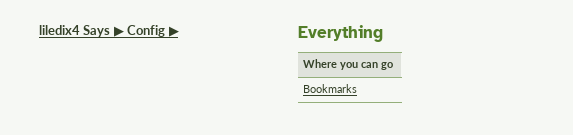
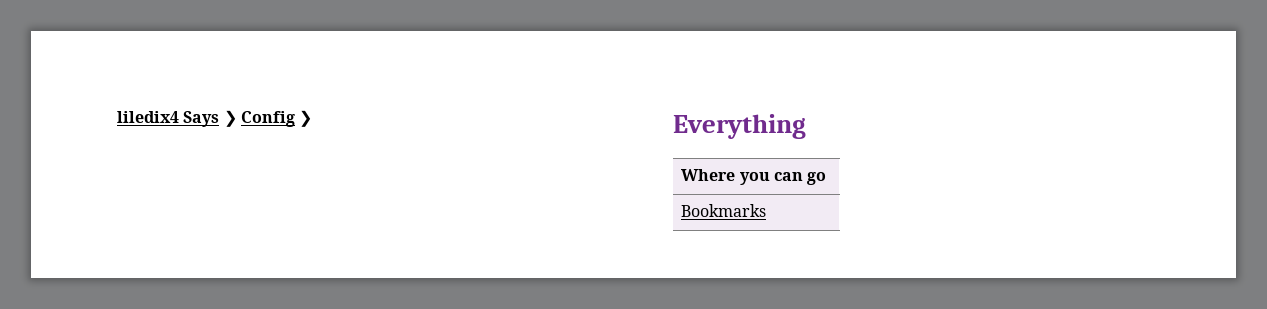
- liledix4 Says ▶ Config ▶
+ liledix4 Says ❯ Config ❯

